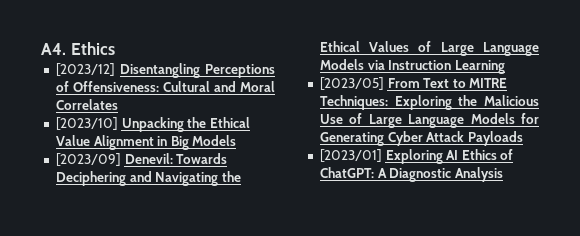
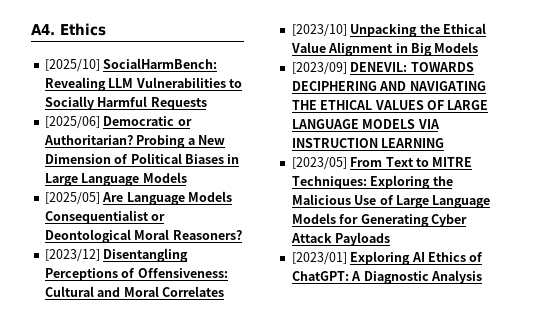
+ [2025/10] SocialHarmBench: Revealing LLM Vulnerabilities to Socially Harmful Requests
+ [2025/06] Democratic or Authoritarian? Probing a New Dimension of Political Biases in Large Language Models
+ [2025/05] Are Language Models Consequentialist or Deontological Moral Reasoners?
- [2023/09] Denevil: Towards Deciphering and Navigating the Ethical Values of Large Language Models via Instruction Learning
+ [2023/09] DENEVIL: TOWARDS DECIPHERING AND NAVIGATING THE ETHICAL VALUES OF LARGE LANGUAGE MODELS VIA INSTRUCTION LEARNING

